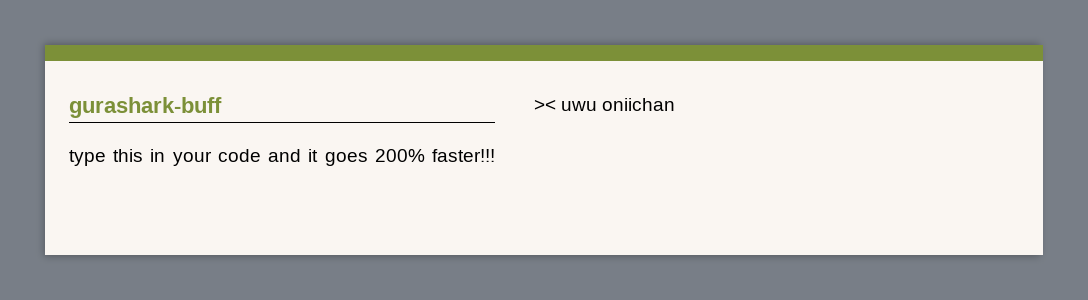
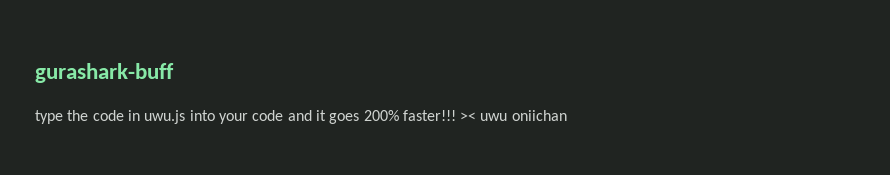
- type this in your code and it goes 200% faster!!!
+ type the code in uwu.js into your code and it goes 200% faster!!!

